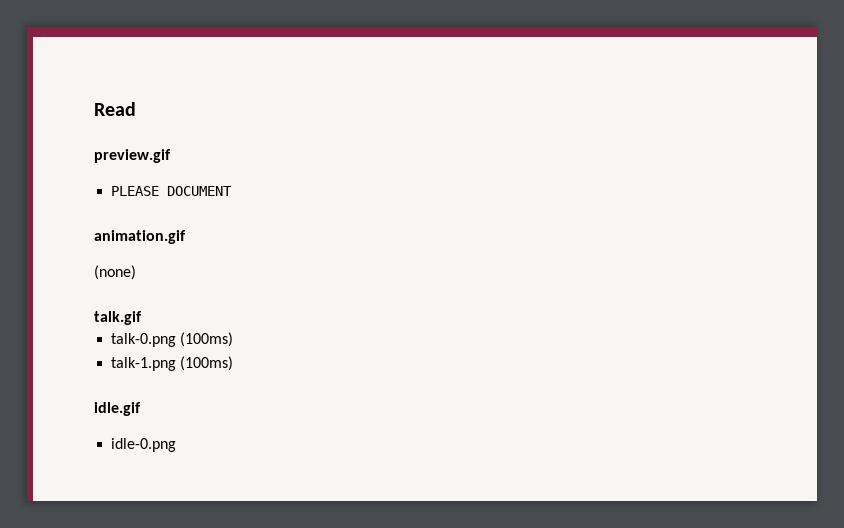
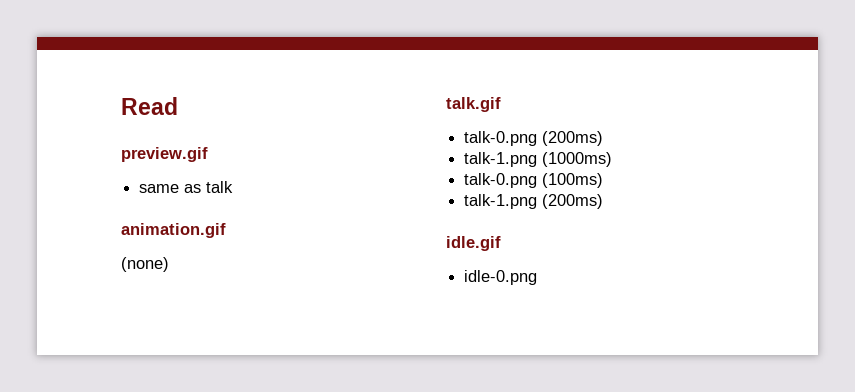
- PLEASE DOCUMENT
+ same as talk
+ talk-0.png (200ms)
+ talk-1.png (1000ms)
- talk-1.png (100ms)
+ talk-1.png (200ms)

